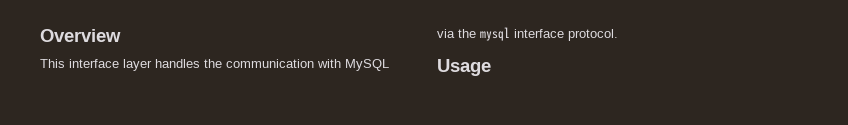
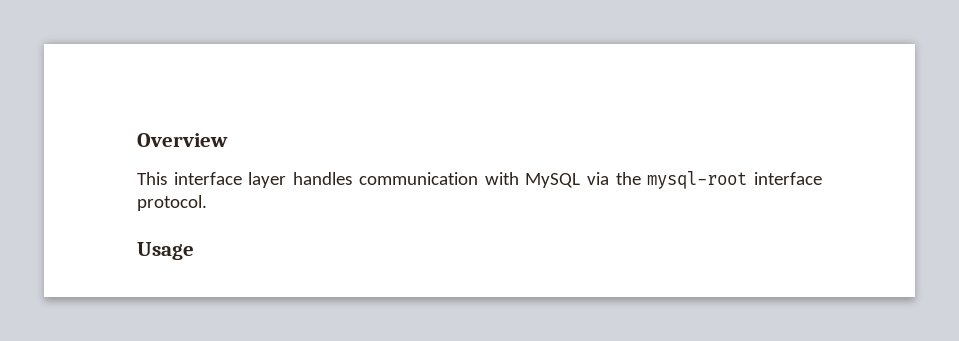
- This interface layer handles the communication with MySQL via the mysql interface protocol.
+ This interface layer handles communication with MySQL via the mysql-root interface protocol.

